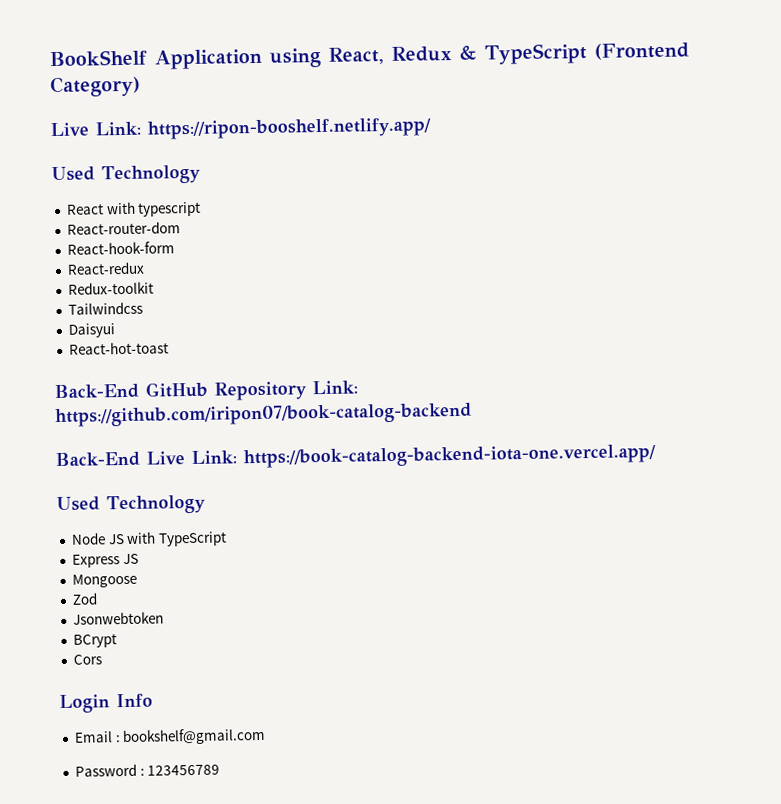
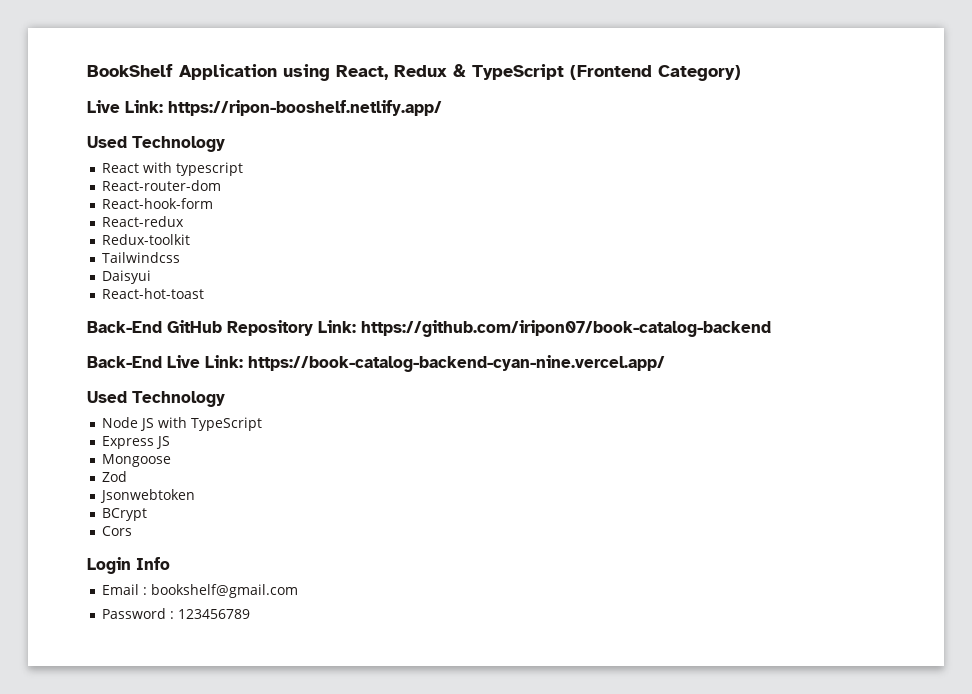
- Back-End Live Link: https://book-catalog-backend-iota-one.vercel.app/
+ Back-End Live Link: https://book-catalog-backend-cyan-nine.vercel.app/

